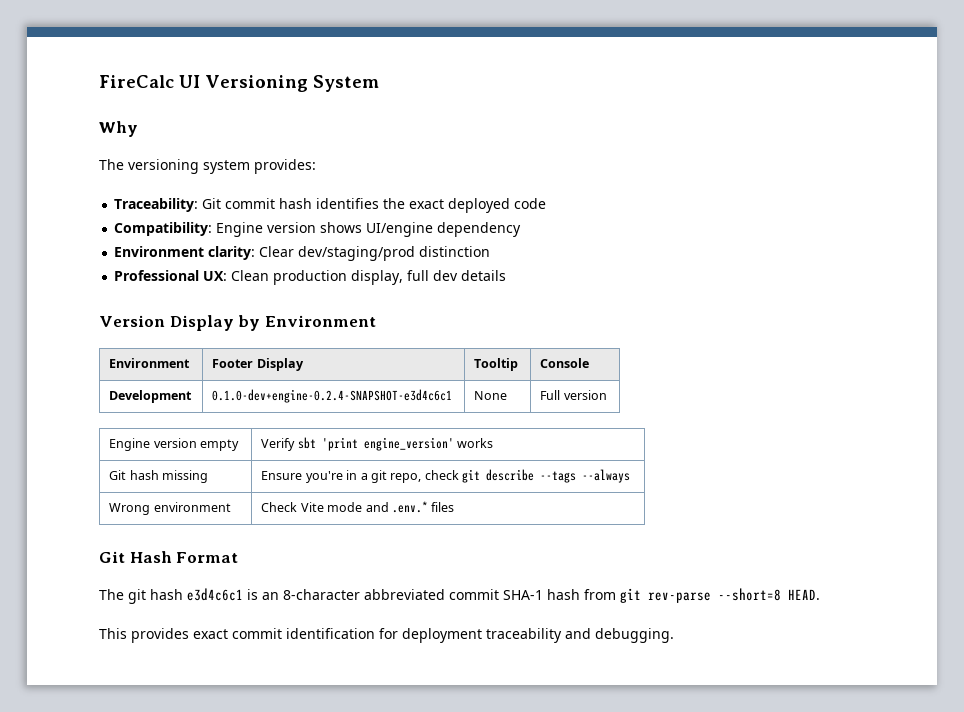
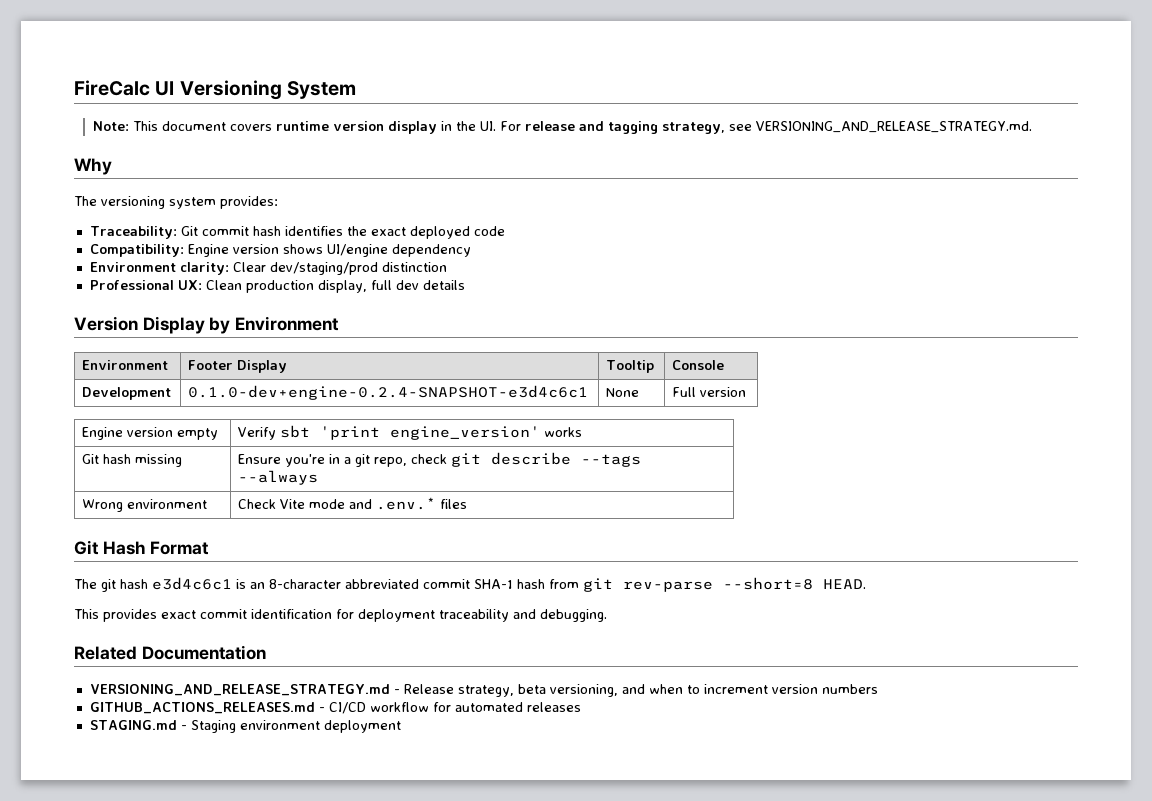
+ Note: This document covers runtime version display in the UI. For release and tagging strategy, see VERSIONING_AND_RELEASE_STRATEGY.md.
+ Related Documentation
+ VERSIONING_AND_RELEASE_STRATEGY.md - Release strategy, beta versioning, and when to increment version numbers
+ GITHUB_ACTIONS_RELEASES.md - CI/CD workflow for automated releases
+ STAGING.md - Staging environment deployment

